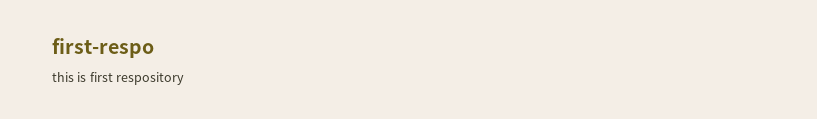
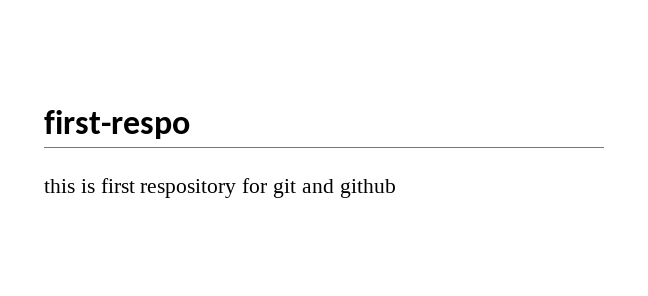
- this is first respository
+ this is first respository for git and github

